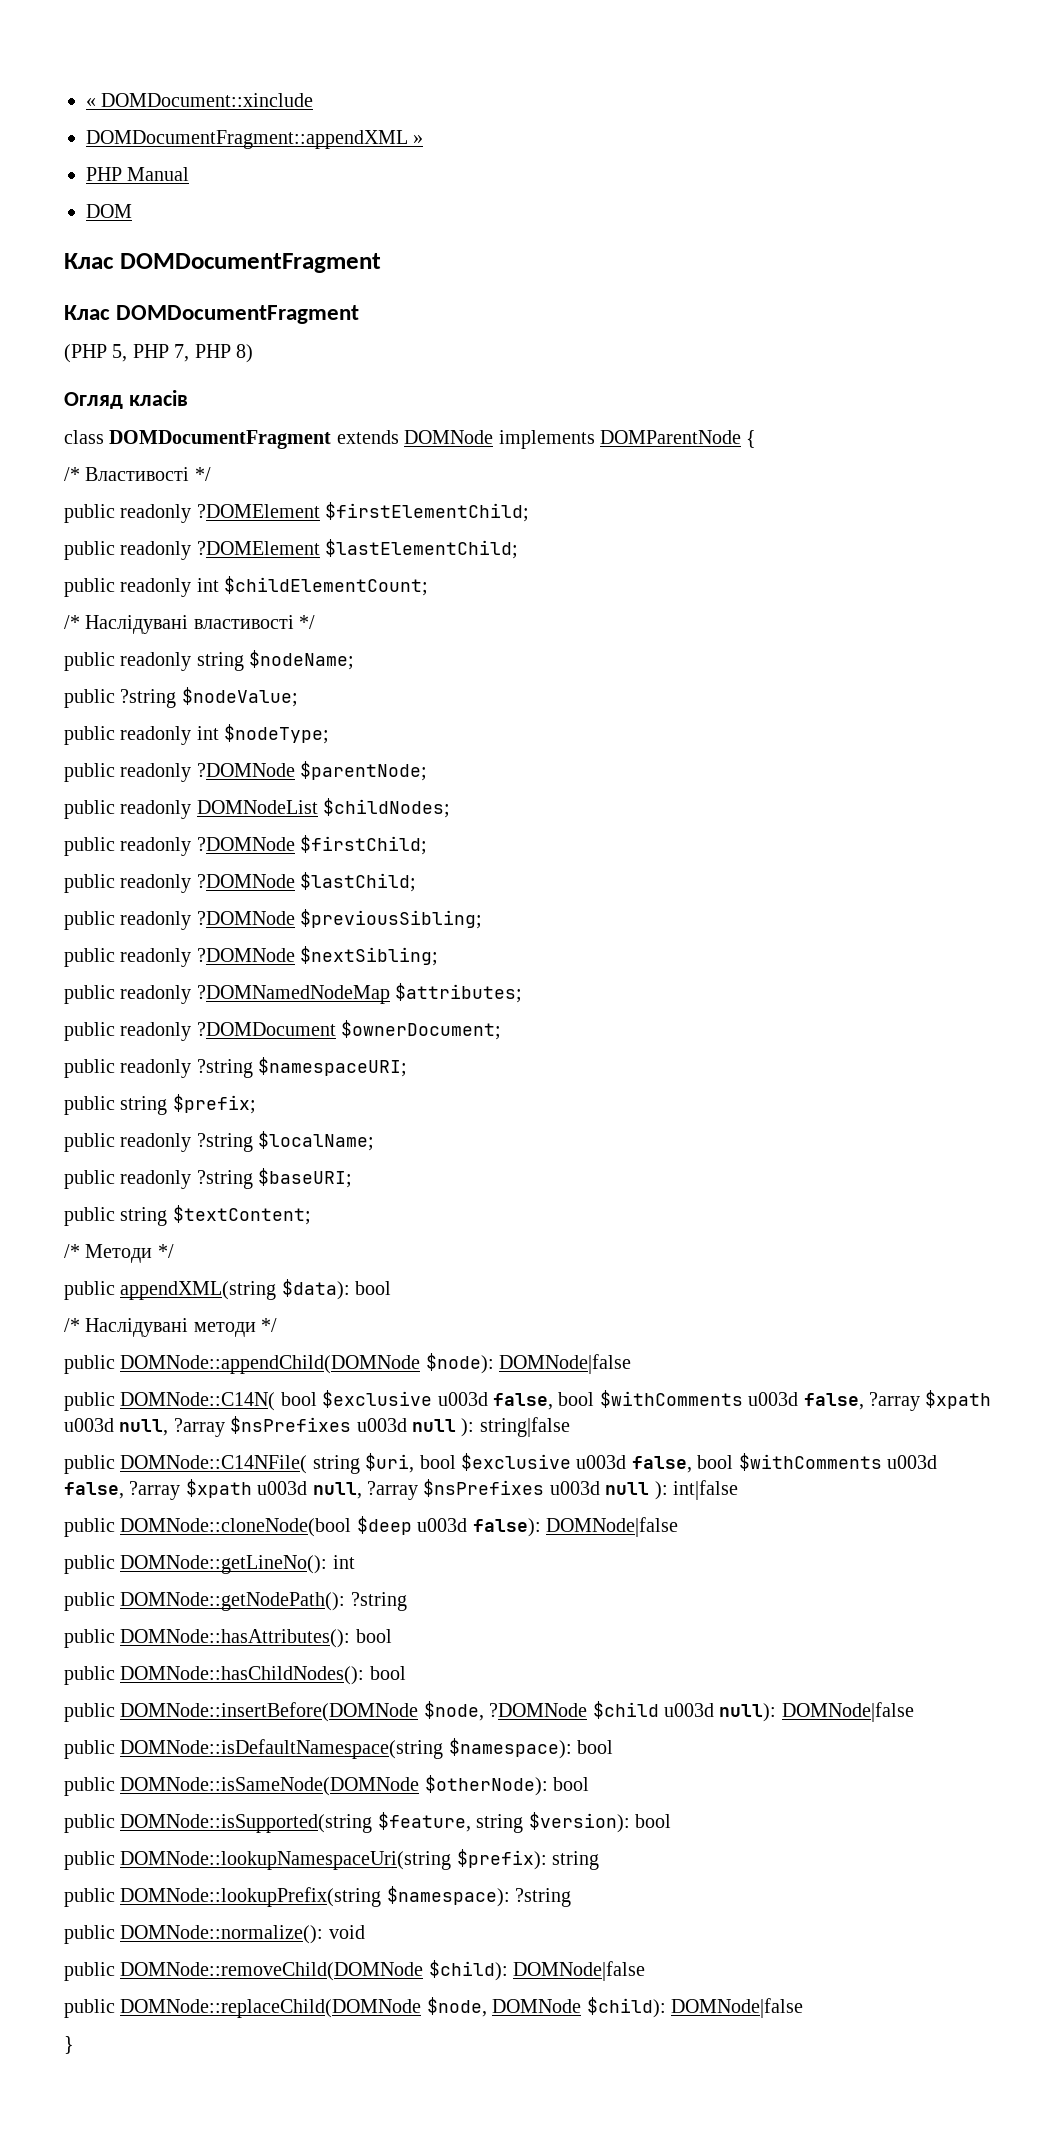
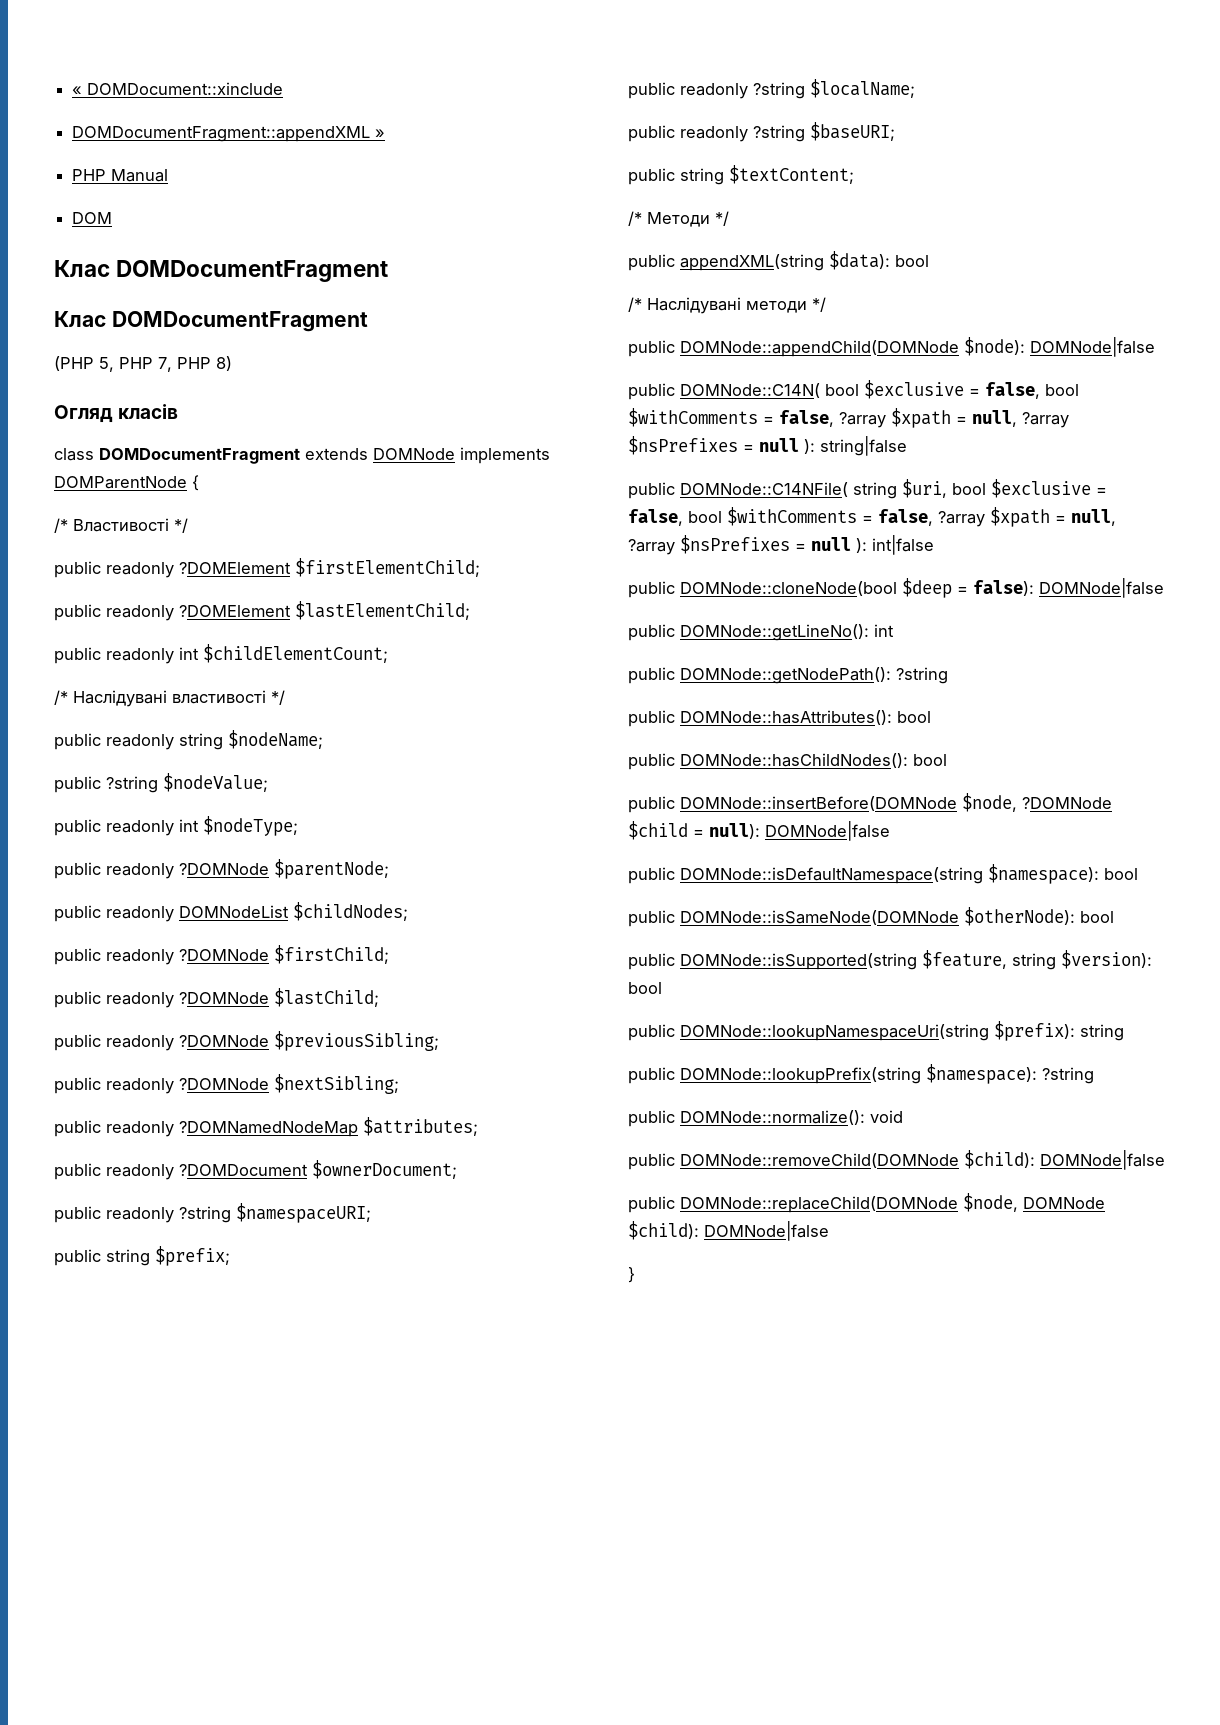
- public DOMNode::C14N( bool $exclusive u003d false, bool $withComments u003d false, ?array $xpath u003d null, ?array $nsPrefixes u003d null ): string|false
+ public DOMNode::C14N( bool $exclusive = false, bool $withComments = false, ?array $xpath = null, ?array $nsPrefixes = null ): string|false
- public DOMNode::C14NFile( string $uri, bool $exclusive u003d false, bool $withComments u003d false, ?array $xpath u003d null, ?array $nsPrefixes u003d null ): int|false
+ public DOMNode::C14NFile( string $uri, bool $exclusive = false, bool $withComments = false, ?array $xpath = null, ?array $nsPrefixes = null ): int|false
- public DOMNode::cloneNode(bool $deep u003d false): DOMNode|false
+ public DOMNode::cloneNode(bool $deep = false): DOMNode|false
- public DOMNode::insertBefore(DOMNode $node, ?DOMNode $child u003d null): DOMNode|false
+ public DOMNode::insertBefore(DOMNode $node, ?DOMNode $child = null): DOMNode|false

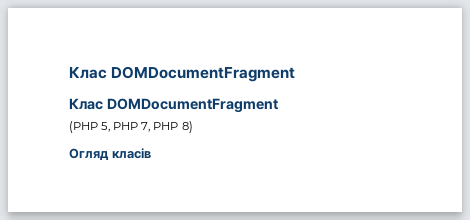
- « DOMDocument::xinclude
- DOMDocumentFragment::appendXML »
- PHP Manual
- DOM
- class DOMDocumentFragment extends DOMNode implements DOMParentNode {
- /* Властивості */
- public readonly ?DOMElement $firstElementChild;
- public readonly ?DOMElement $lastElementChild;
- public readonly int $childElementCount;
- /* Наслідувані властивості */
- public readonly string $nodeName;
- public ?string $nodeValue;
- public readonly int $nodeType;
- public readonly ?DOMNode $parentNode;
- public readonly DOMNodeList $childNodes;
- public readonly ?DOMNode $firstChild;
- public readonly ?DOMNode $lastChild;
- public readonly ?DOMNode $previousSibling;
- public readonly ?DOMNode $nextSibling;
- public readonly ?DOMNamedNodeMap $attributes;
- public readonly ?DOMDocument $ownerDocument;
- public readonly ?string $namespaceURI;
- public string $prefix;
- public readonly ?string $localName;
- public readonly ?string $baseURI;
- public string $textContent;
- /* Методи */
- public appendXML(string $data): bool
- /* Наслідувані методи */
- public DOMNode::appendChild(DOMNode $node): DOMNode|false
- public DOMNode::C14N( bool $exclusive = false, bool $withComments = false, ?array $xpath = null, ?array $nsPrefixes = null ): string|false
- public DOMNode::C14NFile( string $uri, bool $exclusive = false, bool $withComments = false, ?array $xpath = null, ?array $nsPrefixes = null ): int|false
- public DOMNode::cloneNode(bool $deep = false): DOMNode|false
- public DOMNode::getLineNo(): int
- public DOMNode::getNodePath(): ?string
- public DOMNode::hasAttributes(): bool
- public DOMNode::hasChildNodes(): bool
- public DOMNode::insertBefore(DOMNode $node, ?DOMNode $child = null): DOMNode|false
- public DOMNode::isDefaultNamespace(string $namespace): bool
- public DOMNode::isSameNode(DOMNode $otherNode): bool
- public DOMNode::isSupported(string $feature, string $version): bool
- public DOMNode::lookupNamespaceUri(string $prefix): string
- public DOMNode::lookupPrefix(string $namespace): ?string
- public DOMNode::normalize(): void
- public DOMNode::removeChild(DOMNode $child): DOMNode|false
- public DOMNode::replaceChild(DOMNode $node, DOMNode $child): DOMNode|false
- }

